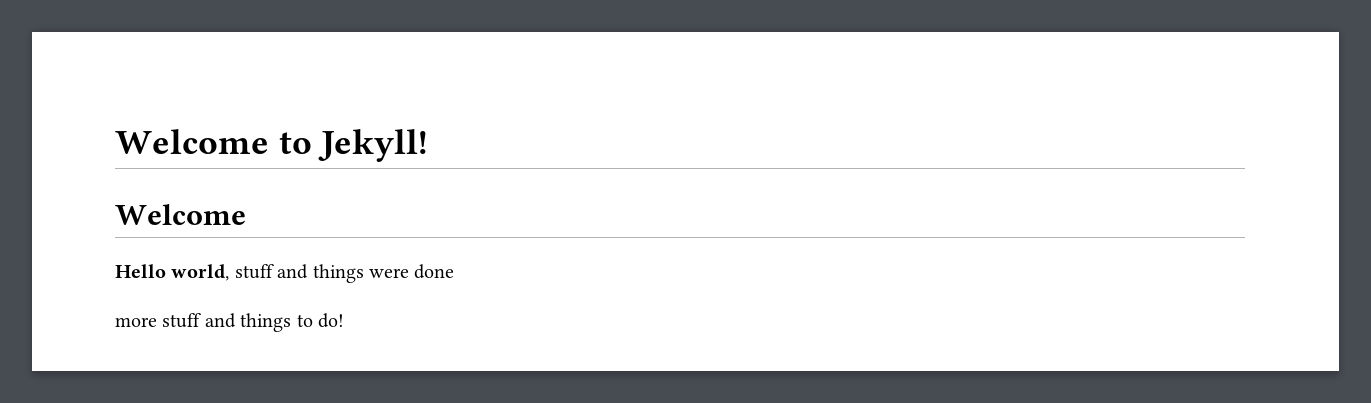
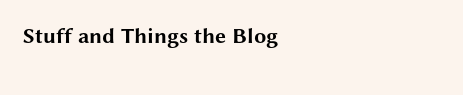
- Welcome to Jekyll!
- Welcome
- Hello world, stuff and things were done
- more stuff and things to do!
+ Stuff and Things the Blog

